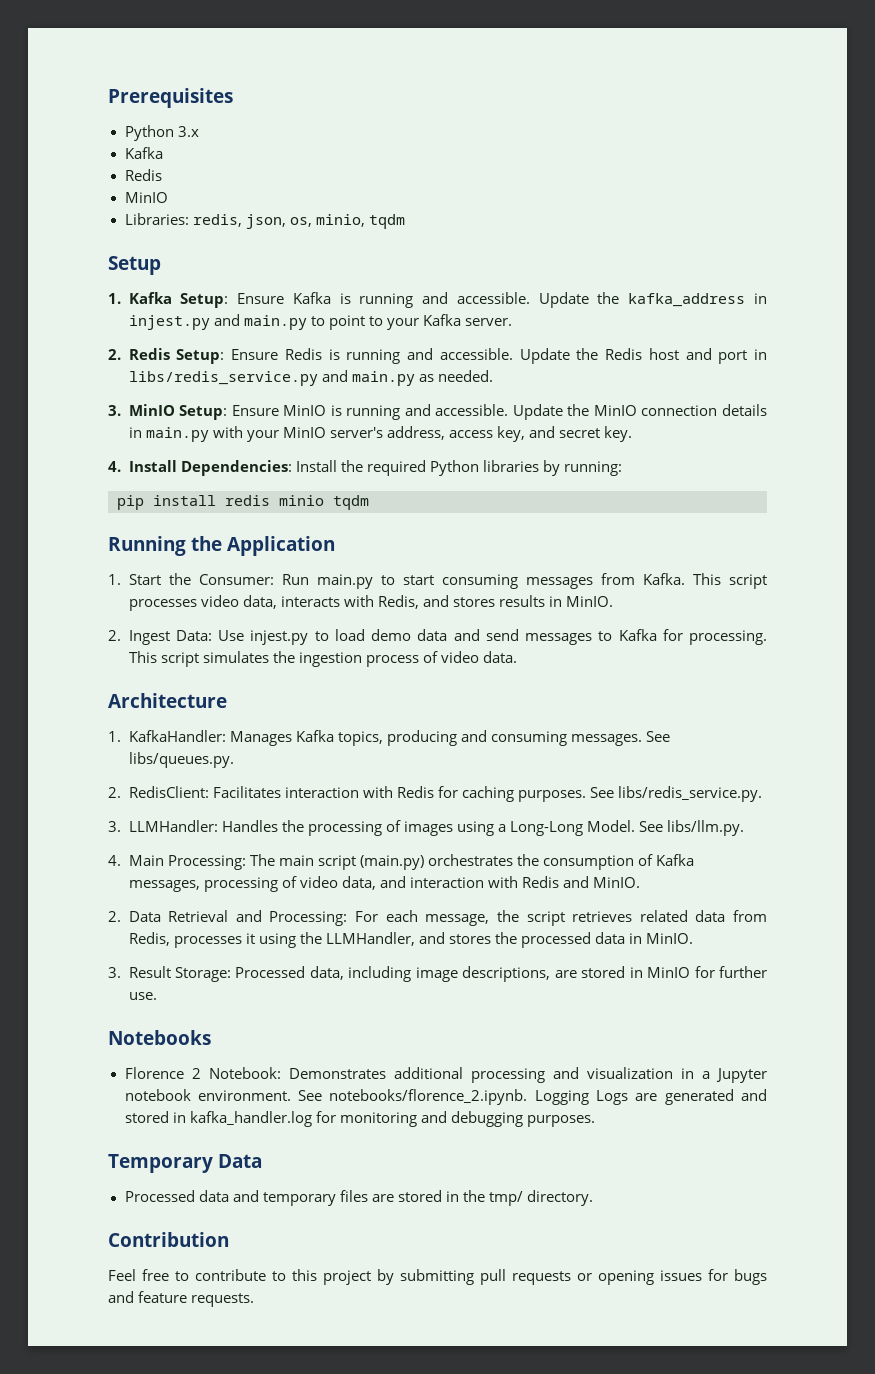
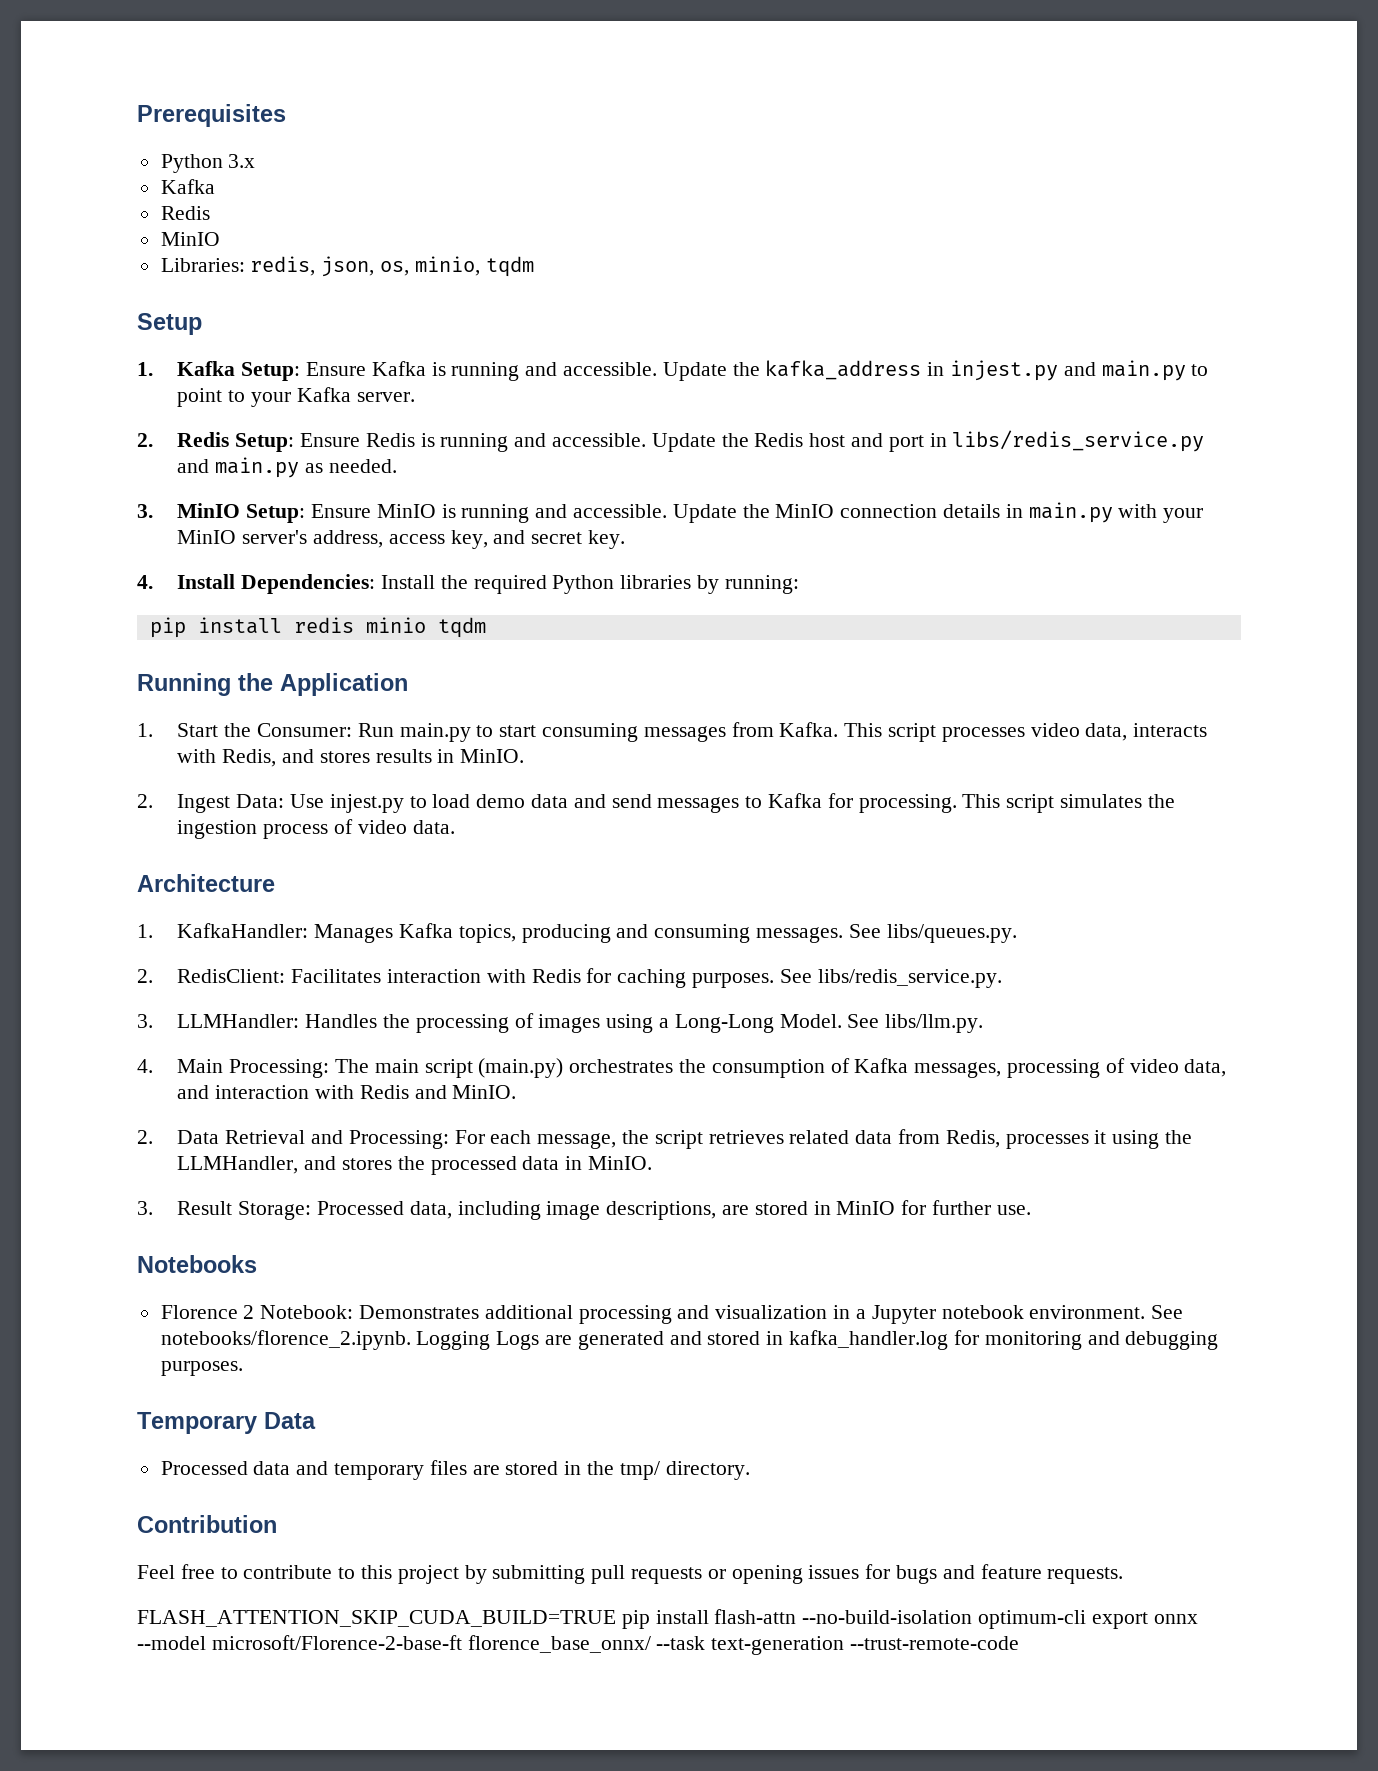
+ FLASH_ATTENTION_SKIP_CUDA_BUILD=TRUE pip install flash-attn --no-build-isolation optimum-cli export onnx --model microsoft/Florence-2-base-ft florence_base_onnx/ --task text-generation --trust-remote-code

